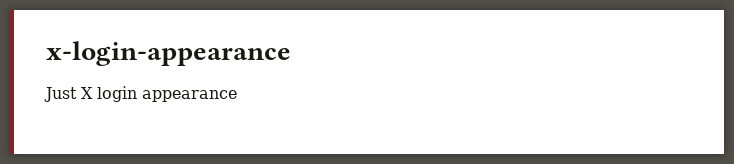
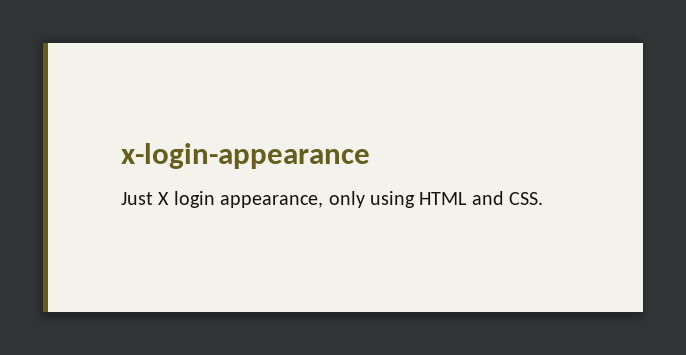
- Just X login appearance
+ Just X login appearance, only using HTML and CSS.

